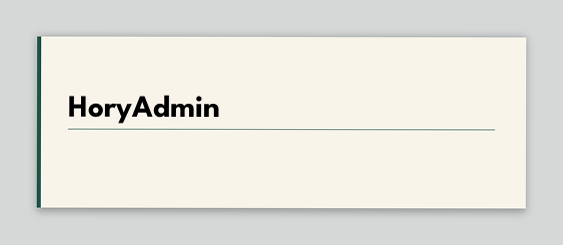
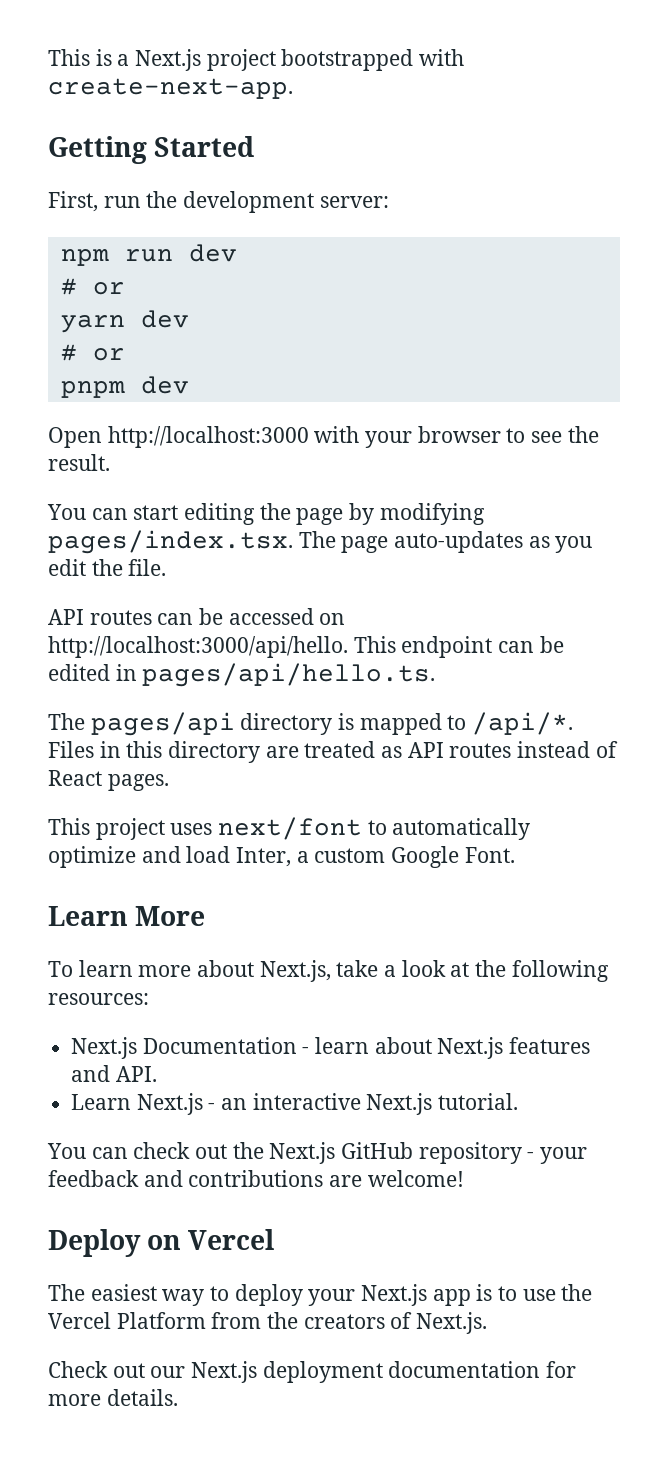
- HoryAdmin
+ This is a Next.js project bootstrapped with create-next-app.
+ Getting Started
+ First, run the development server:
+ npm run dev
+ # or
+ yarn dev
+ # or
+ pnpm dev
+ Open http://localhost:3000 with your browser to see the result.
+ You can start editing the page by modifying pages/index.tsx. The page auto-updates as you edit the file.
+ API routes can be accessed on http://localhost:3000/api/hello. This endpoint can be edited in pages/api/hello.ts.
+ The pages/api directory is mapped to /api/*. Files in this directory are treated as API routes instead of React pages.
+ This project uses next/font to automatically optimize and load Inter, a custom Google Font.
+ Learn More
+ To learn more about Next.js, take a look at the following resources:
+ Next.js Documentation - learn about Next.js features and API.
+ Learn Next.js - an interactive Next.js tutorial.
+ You can check out the Next.js GitHub repository - your feedback and contributions are welcome!
+ Deploy on Vercel
+ The easiest way to deploy your Next.js app is to use the Vercel Platform from the creators of Next.js.
+ Check out our Next.js deployment documentation for more details.

